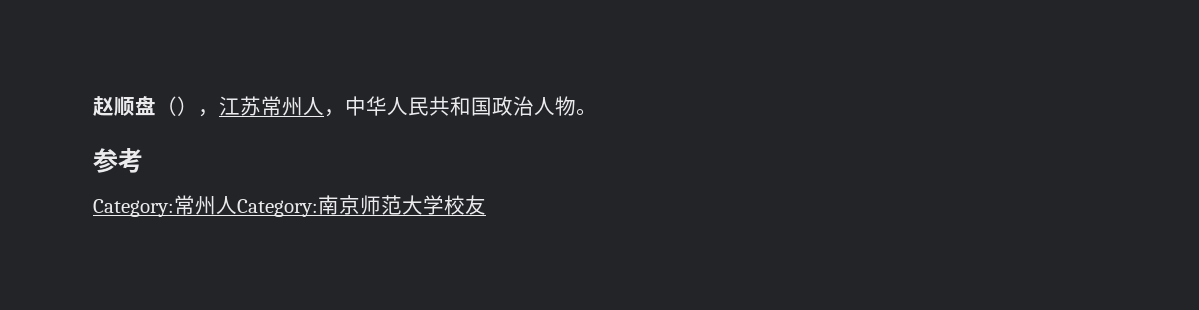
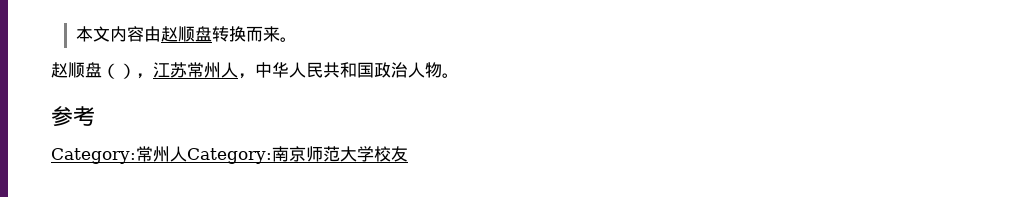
+ 本文内容由赵顺盘转换而来。

